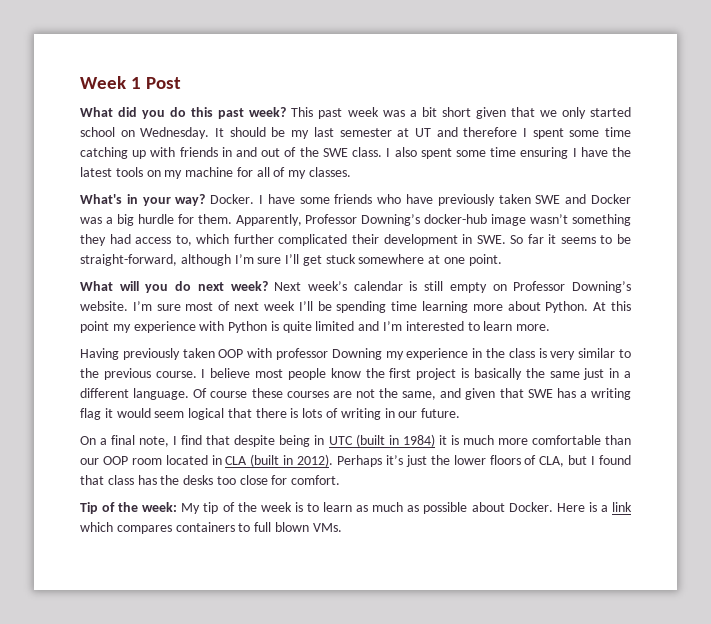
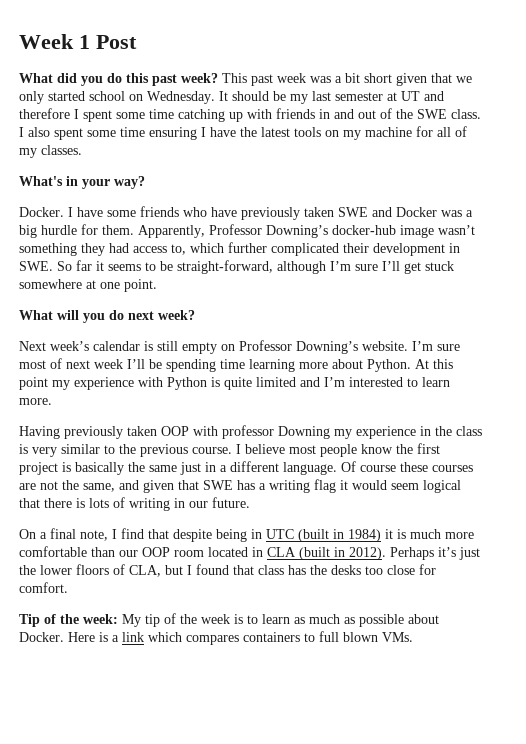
- What's in your way? Docker.
+ What's in your way?
+ Docker.
- What will you do next week? Next week’s calendar is still empty on Professor Downing’s website.
+ What will you do next week?
+ Next week’s calendar is still empty on Professor Downing’s website.

